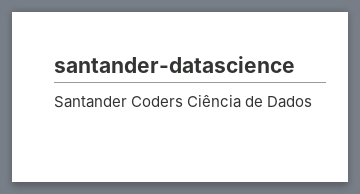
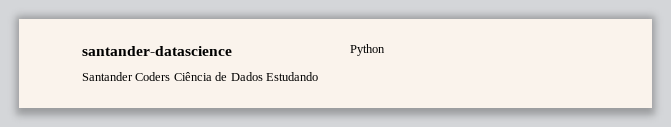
- Santander Coders Ciência de Dados
+ Santander Coders Ciência de Dados Estudando Python

